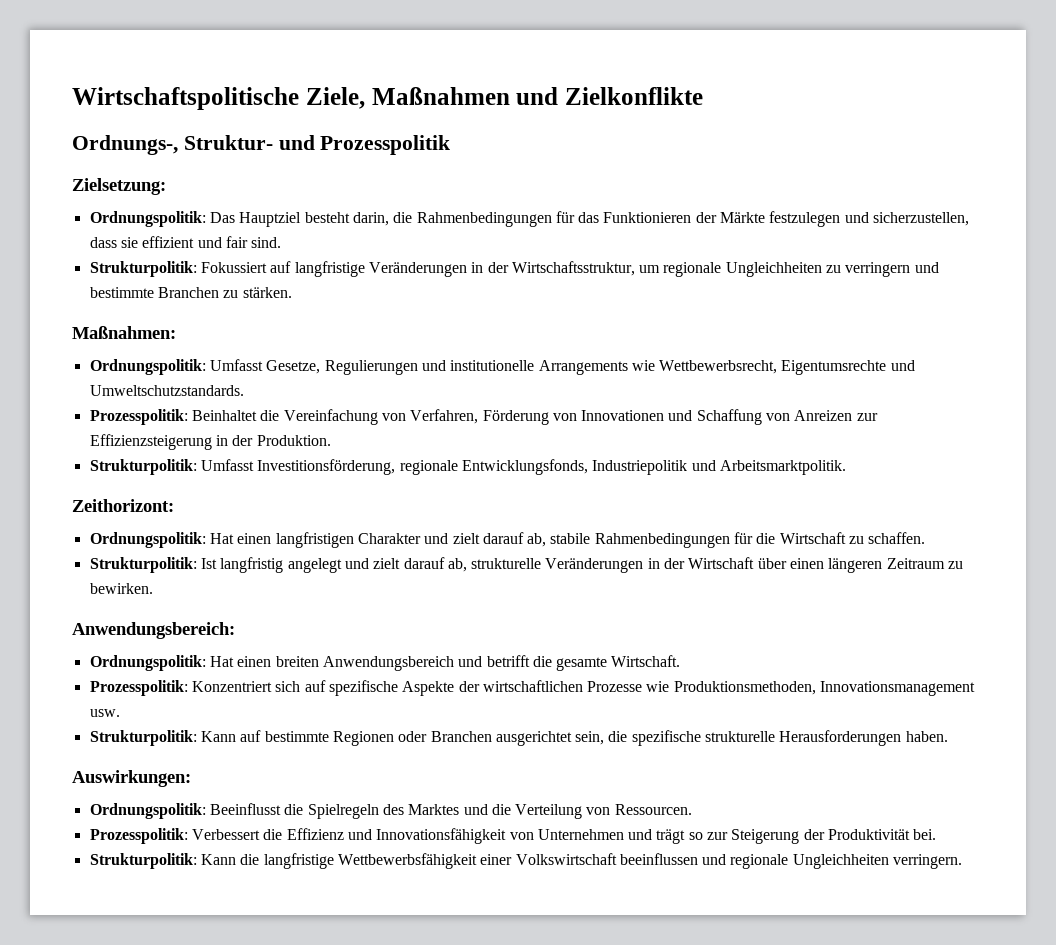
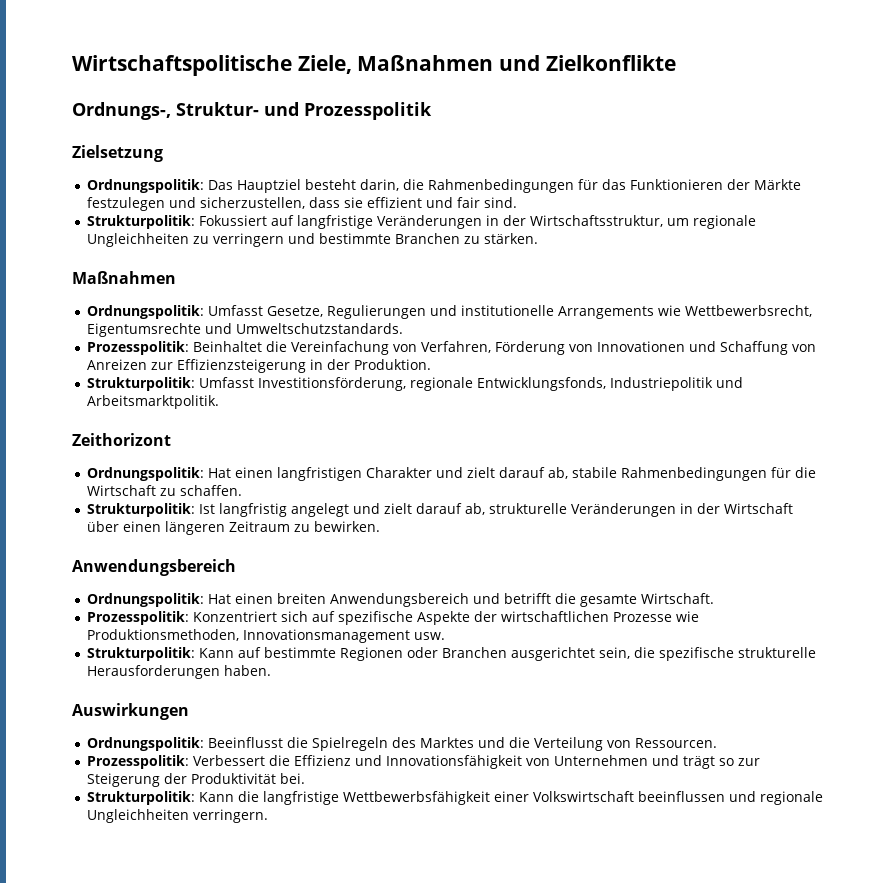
- Zielsetzung:
+ Zielsetzung
  Strukturpolitik: Fokussiert auf langfristige Veränderungen in der Wirtschaftsstruktur, um regionale Ungleichheiten zu verringern und bestimmte Branchen zu stärken.
- Maßnahmen:
+ Maßnahmen
- Zeithorizont:
+ Zeithorizont
  Strukturpolitik: Ist langfristig angelegt und zielt darauf ab, strukturelle Veränderungen in der Wirtschaft über einen längeren Zeitraum zu bewirken.
- Anwendungsbereich:
+ Anwendungsbereich
- Auswirkungen:
+ Auswirkungen

